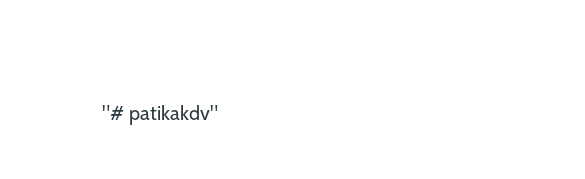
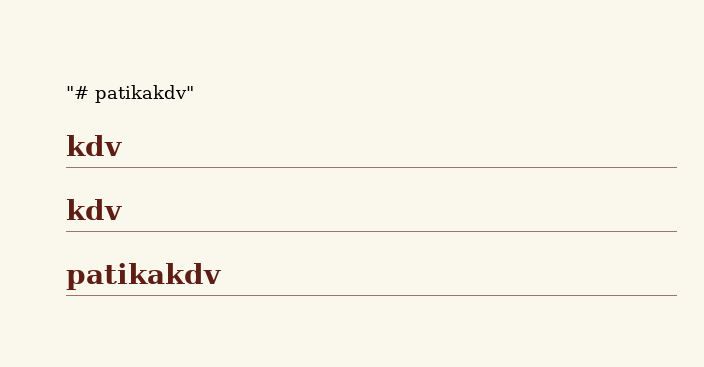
  "# patikakdv"
+ kdv
+ kdv
+ patikakdv

